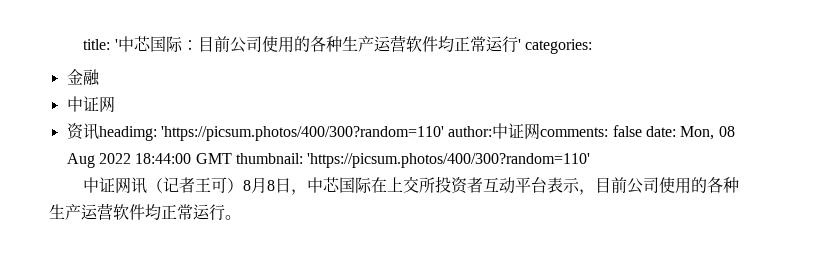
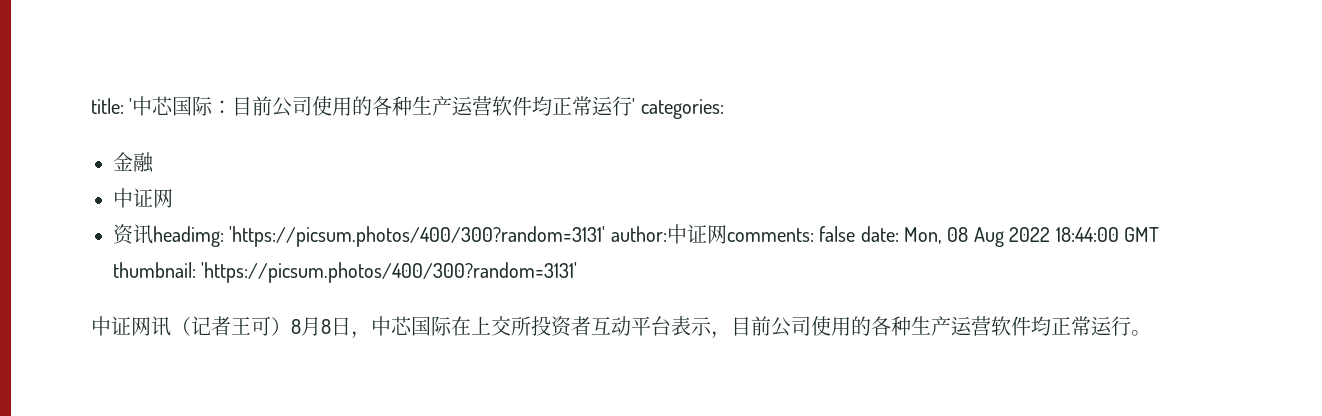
- 资讯headimg: 'https://picsum.photos/400/300?random=110' author:中证网comments: false date: Mon, 08 Aug 2022 18:44:00 GMT thumbnail: 'https://picsum.photos/400/300?random=110'
+ 资讯headimg: 'https://picsum.photos/400/300?random=3131' author:中证网comments: false date: Mon, 08 Aug 2022 18:44:00 GMT thumbnail: 'https://picsum.photos/400/300?random=3131'

